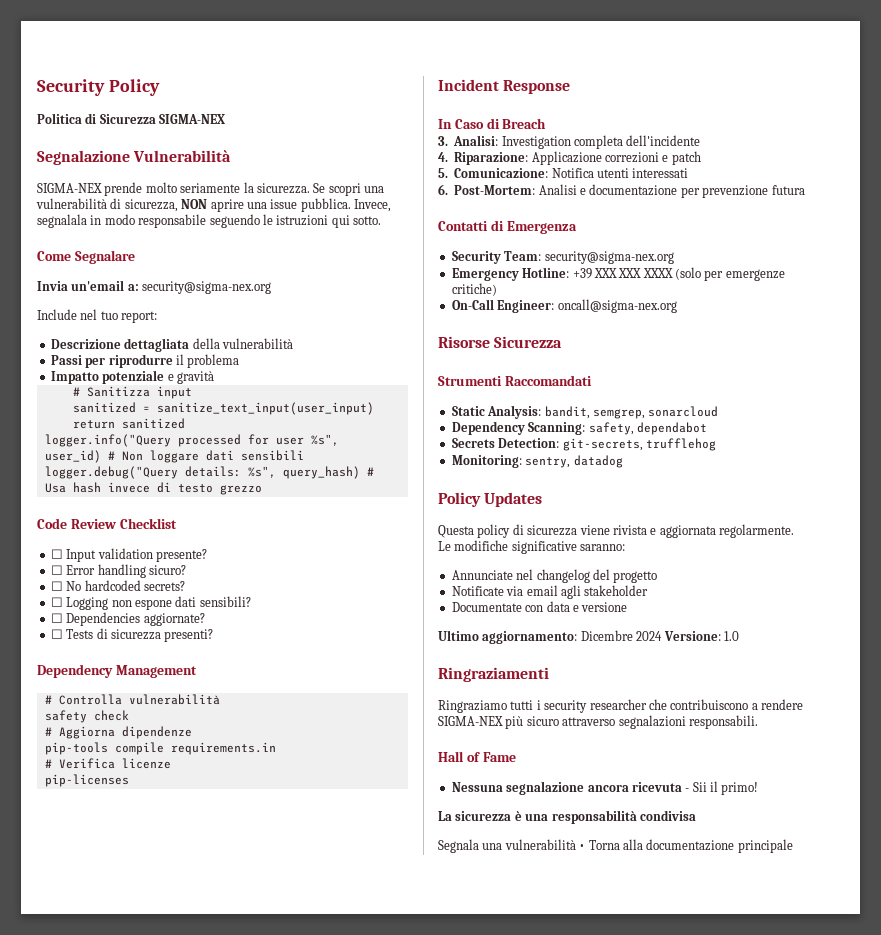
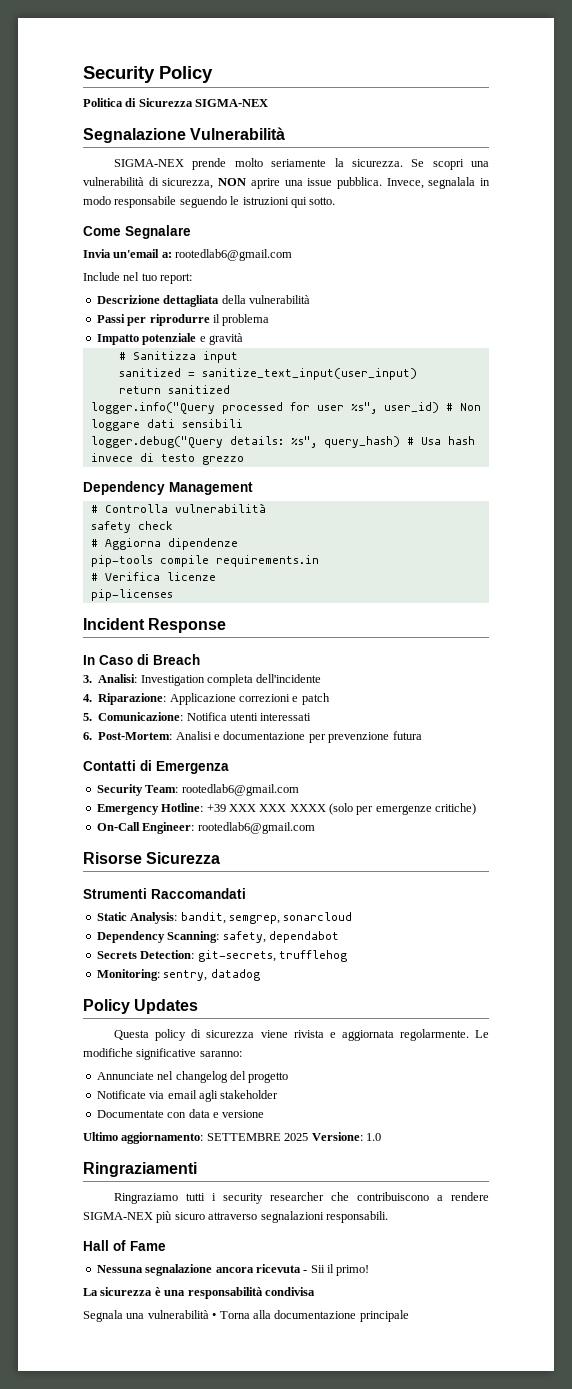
- Invia un'email a: security@sigma-nex.org
+ Invia un'email a: rootedlab6@gmail.com
- Code Review Checklist
- ☐ Input validation presente?
- ☐ Error handling sicuro?
- ☐ No hardcoded secrets?
- ☐ Logging non espone dati sensibili?
- ☐ Dependencies aggiornate?
- ☐ Tests di sicurezza presenti?
- Security Team: security@sigma-nex.org
+ Security Team: rootedlab6@gmail.com
- On-Call Engineer: oncall@sigma-nex.org
+ On-Call Engineer: rootedlab6@gmail.com
- Ultimo aggiornamento: Dicembre 2024 Versione: 1.0
+ Ultimo aggiornamento: SETTEMBRE 2025 Versione: 1.0

